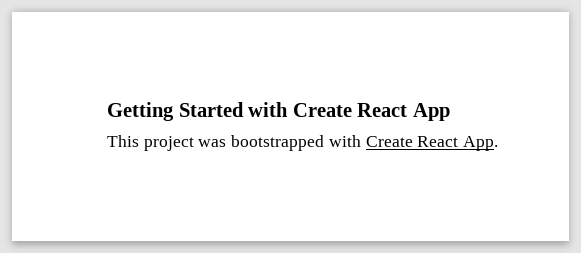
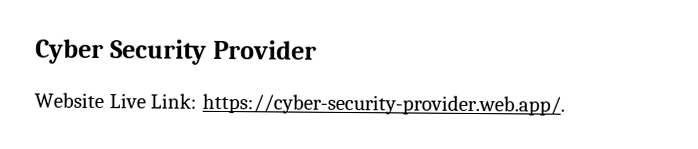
- Getting Started with Create React App
- This project was bootstrapped with Create React App.
+ Cyber Security Provider
+ Website Live Link: https://cyber-security-provider.web.app/.

